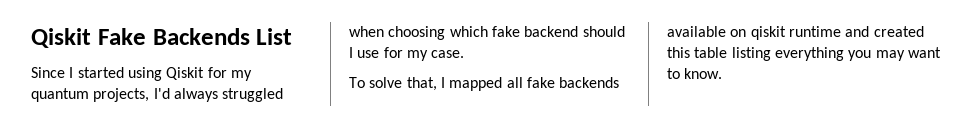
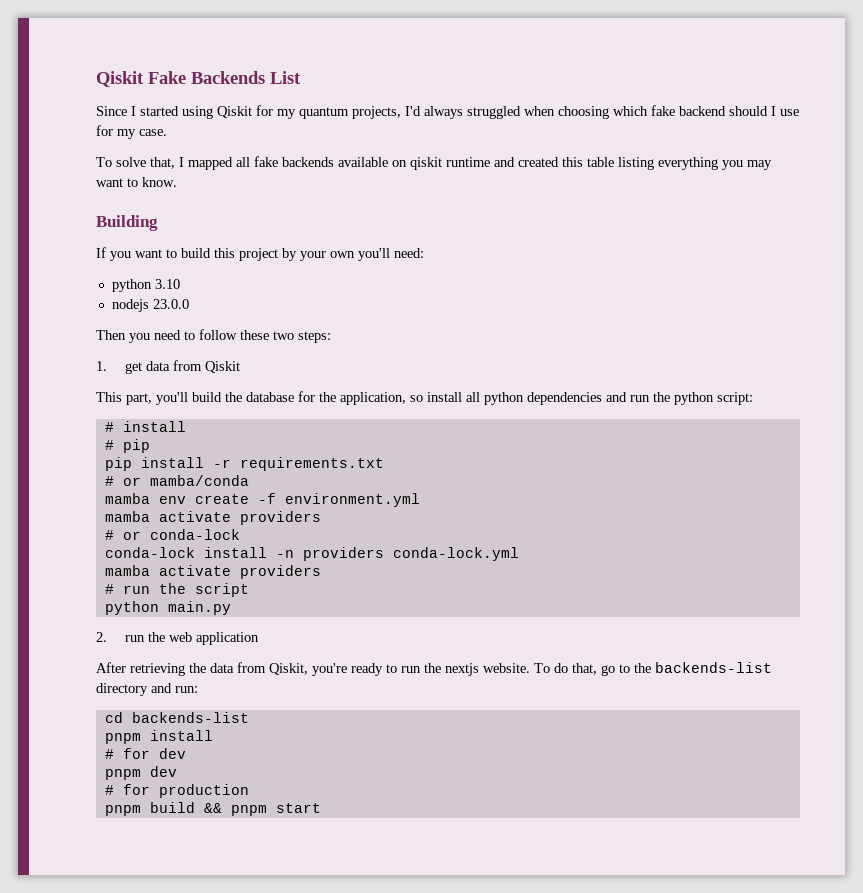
+ Building
+ If you want to build this project by your own you'll need:
+ python 3.10
+ nodejs 23.0.0
+ Then you need to follow these two steps:
+ 1. get data from Qiskit
+ This part, you'll build the database for the application, so install all python dependencies and run the python script:
+ # install
+ # pip
+ pip install -r requirements.txt
+ # or mamba/conda
+ mamba env create -f environment.yml
+ mamba activate providers
+ # or conda-lock
+ conda-lock install -n providers conda-lock.yml
+ mamba activate providers
+ # run the script
+ python main.py
+ 2. run the web application
+ After retrieving the data from Qiskit, you're ready to run the nextjs website. To do that, go to the backends-list directory and run:
+ cd backends-list
+ pnpm install
+ # for dev
+ pnpm dev
+ # for production
+ pnpm build && pnpm start

